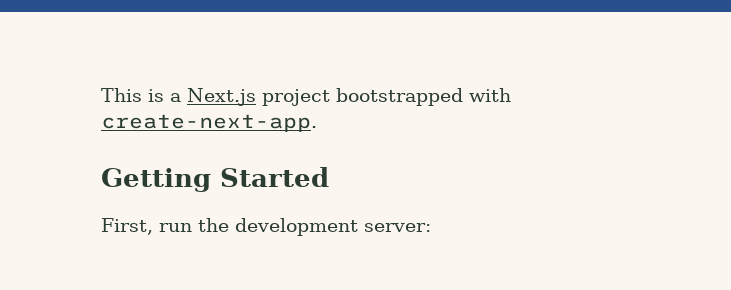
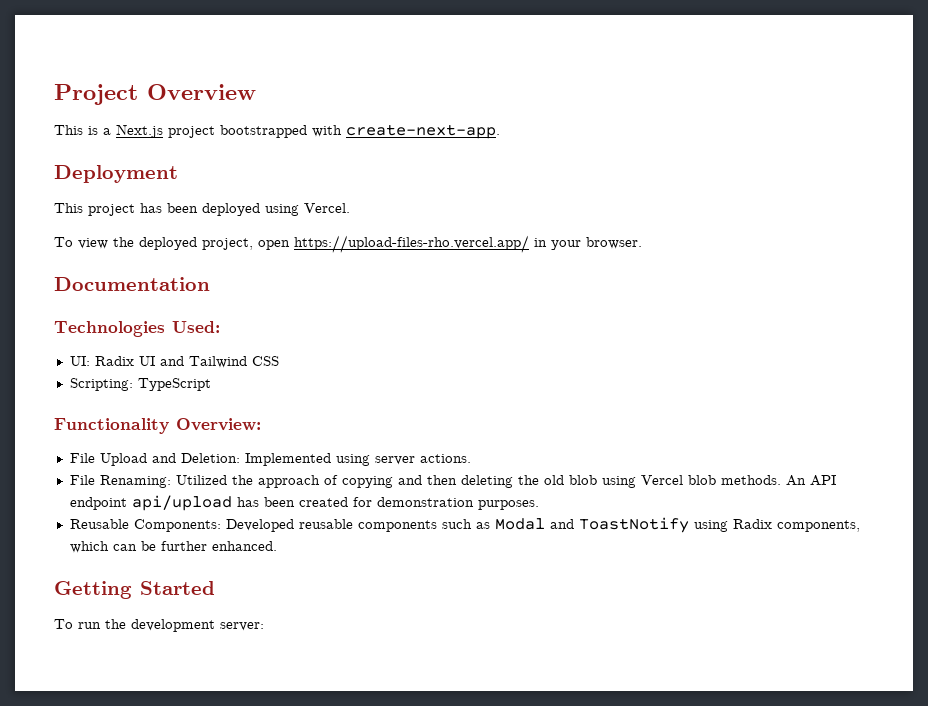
+ Project Overview
+ Deployment
+ This project has been deployed using Vercel.
+ To view the deployed project, open https://upload-files-rho.vercel.app/ in your browser.
+ Documentation
+ Technologies Used:
+ UI: Radix UI and Tailwind CSS
+ Scripting: TypeScript
+ Functionality Overview:
+ File Upload and Deletion: Implemented using server actions.
+ File Renaming: Utilized the approach of copying and then deleting the old blob using Vercel blob methods. An API endpoint api/upload has been created for demonstration purposes.
+ Reusable Components: Developed reusable components such as Modal and ToastNotify using Radix components, which can be further enhanced.
- First, run the development server:
+ To run the development server:

